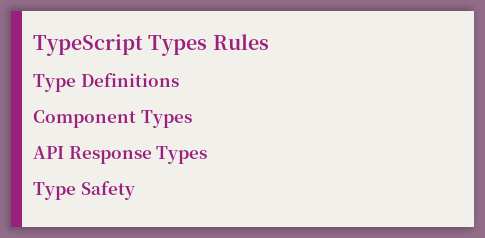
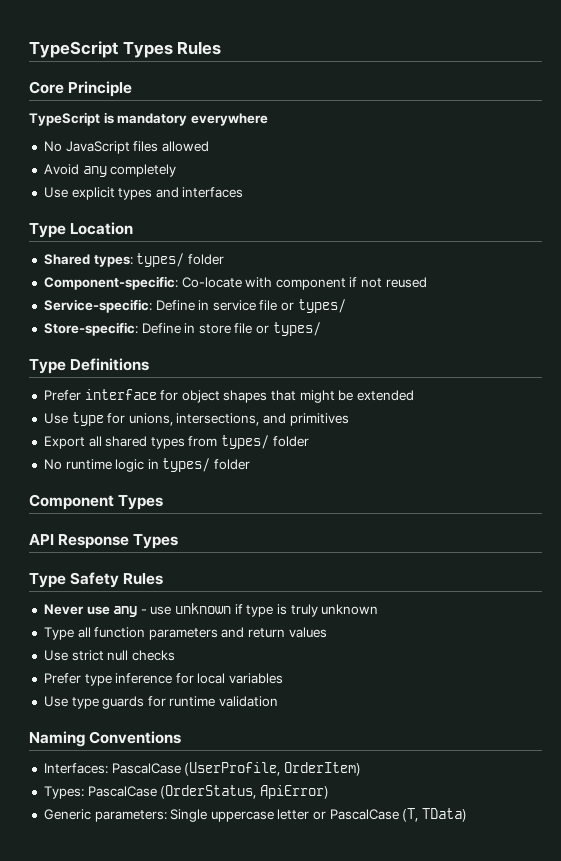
+ Core Principle
+ TypeScript is mandatory everywhere
+ No JavaScript files allowed
+ Avoid any completely
+ Use explicit types and interfaces
+ Type Location
+ Shared types: types/ folder
+ Component-specific: Co-locate with component if not reused
+ Service-specific: Define in service file or types/
+ Store-specific: Define in store file or types/
  Type Definitions
+ Prefer interface for object shapes that might be extended
+ Use type for unions, intersections, and primitives
+ Export all shared types from types/ folder
+ No runtime logic in types/ folder
- Type Safety
+ Type Safety Rules
+ Never use any - use unknown if type is truly unknown
+ Type all function parameters and return values
+ Use strict null checks
+ Prefer type inference for local variables
+ Use type guards for runtime validation
+ Naming Conventions
+ Interfaces: PascalCase (UserProfile, OrderItem)
+ Types: PascalCase (OrderStatus, ApiError)
+ Generic parameters: Single uppercase letter or PascalCase (T, TData)

